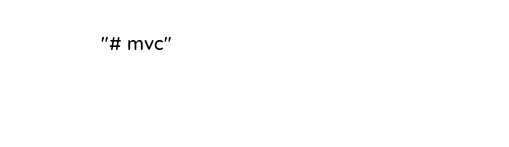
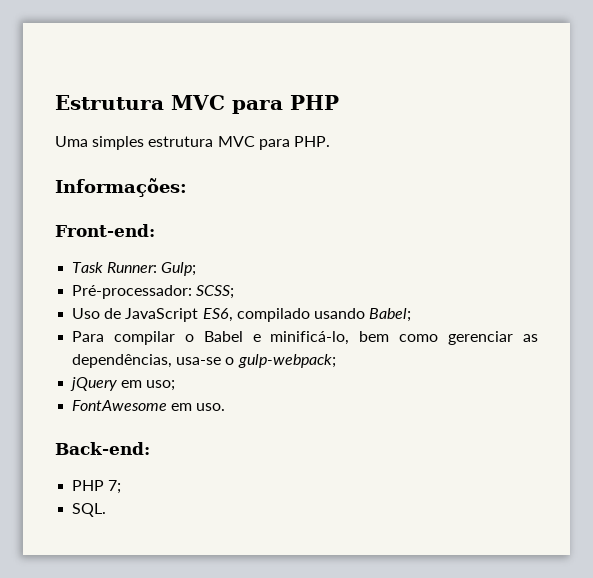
- "# mvc"
+ Estrutura MVC para PHP
+ Uma simples estrutura MVC para PHP.
+ Informações:
+ Front-end:
+ Task Runner: Gulp;
+ Pré-processador: SCSS;
+ Uso de JavaScript ES6, compilado usando Babel;
+ Para compilar o Babel e minificá-lo, bem como gerenciar as dependências, usa-se o gulp-webpack;
+ jQuery em uso;
+ FontAwesome em uso.
+ Back-end:
+ PHP 7;
+ SQL.

